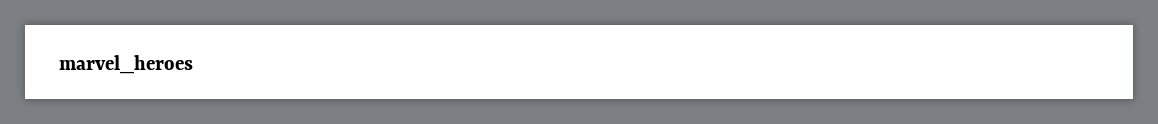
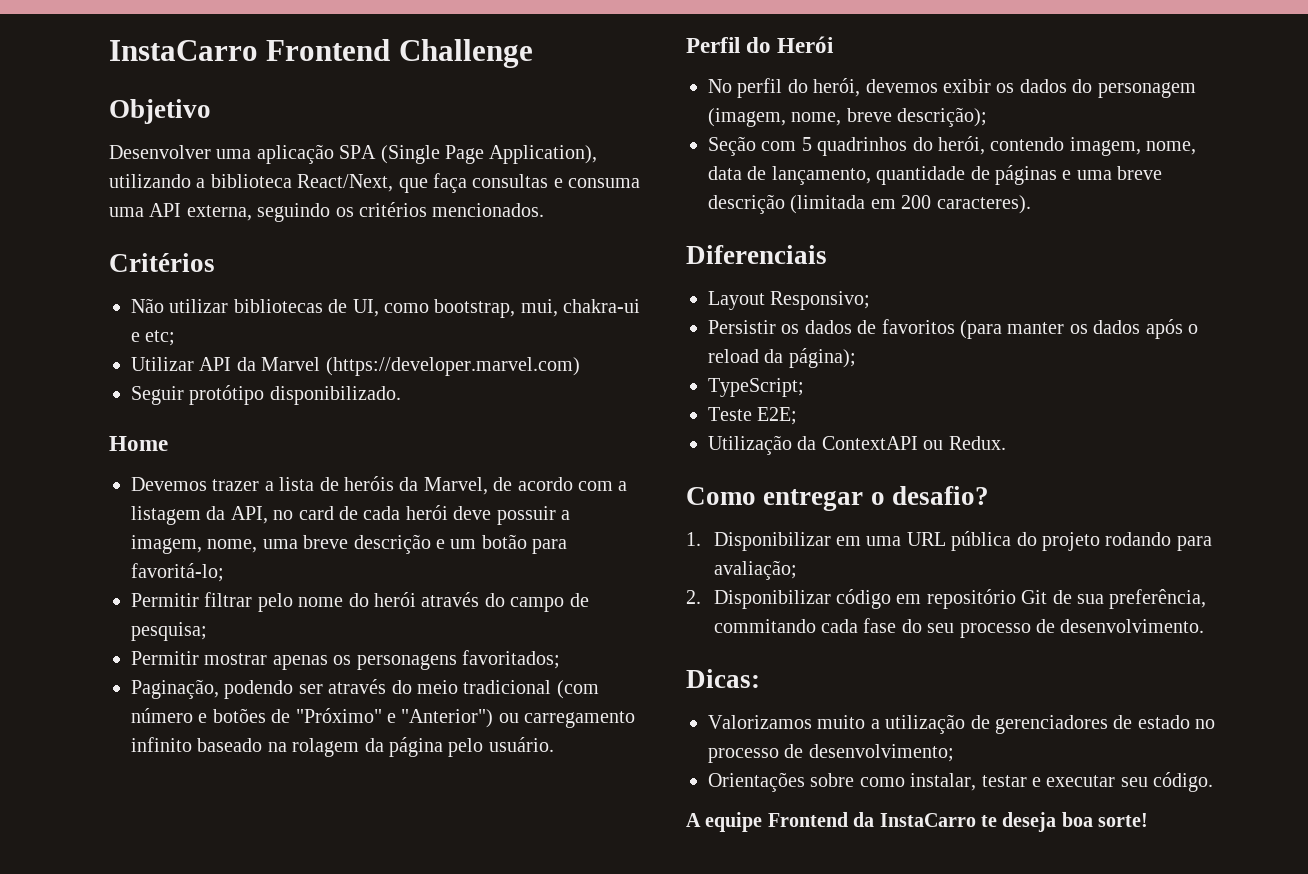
- marvel_heroes
+ InstaCarro Frontend Challenge
+ Objetivo
+ Desenvolver uma aplicação SPA (Single Page Application), utilizando a biblioteca React/Next, que faça consultas e consuma uma API externa, seguindo os critérios mencionados.
+ Critérios
+ Não utilizar bibliotecas de UI, como bootstrap, mui, chakra-ui e etc;
+ Utilizar API da Marvel (https://developer.marvel.com)
+ Seguir protótipo disponibilizado.
+ Home
+ Devemos trazer a lista de heróis da Marvel, de acordo com a listagem da API, no card de cada herói deve possuir a imagem, nome, uma breve descrição e um botão para favoritá-lo;
+ Permitir filtrar pelo nome do herói através do campo de pesquisa;
+ Permitir mostrar apenas os personagens favoritados;
+ Paginação, podendo ser através do meio tradicional (com número e botões de "Próximo" e "Anterior") ou carregamento infinito baseado na rolagem da página pelo usuário.
+ Perfil do Herói
+ No perfil do herói, devemos exibir os dados do personagem (imagem, nome, breve descrição);
+ Seção com 5 quadrinhos do herói, contendo imagem, nome, data de lançamento, quantidade de páginas e uma breve descrição (limitada em 200 caracteres).
+ Diferenciais
+ Layout Responsivo;
+ Persistir os dados de favoritos (para manter os dados após o reload da página);
+ TypeScript;
+ Teste E2E;
+ Utilização da ContextAPI ou Redux.
+ Como entregar o desafio?
+ 1. Disponibilizar em uma URL pública do projeto rodando para avaliação;
+ 2. Disponibilizar código em repositório Git de sua preferência, commitando cada fase do seu processo de desenvolvimento.
+ Dicas:
+ Valorizamos muito a utilização de gerenciadores de estado no processo de desenvolvimento;
+ Orientações sobre como instalar, testar e executar seu código.
+ A equipe Frontend da InstaCarro te deseja boa sorte!

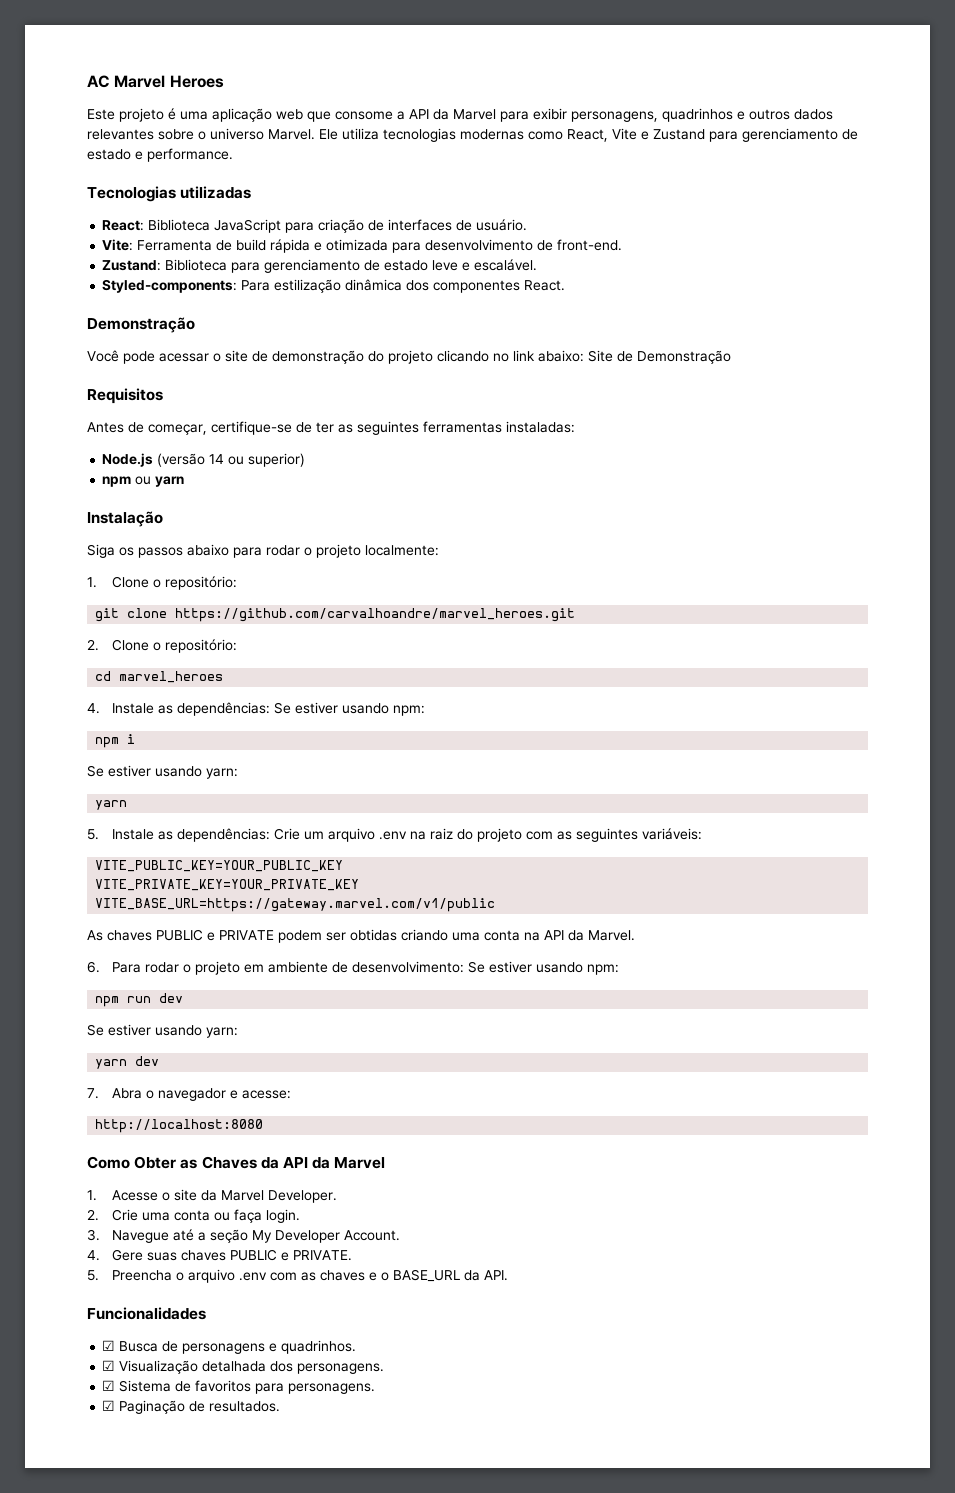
- InstaCarro Frontend Challenge
- Objetivo
- Desenvolver uma aplicação SPA (Single Page Application), utilizando a biblioteca React/Next, que faça consultas e consuma uma API externa, seguindo os critérios mencionados.
- Critérios
- Não utilizar bibliotecas de UI, como bootstrap, mui, chakra-ui e etc;
- Utilizar API da Marvel (https://developer.marvel.com)
- Seguir protótipo disponibilizado.
- Home
- Devemos trazer a lista de heróis da Marvel, de acordo com a listagem da API, no card de cada herói deve possuir a imagem, nome, uma breve descrição e um botão para favoritá-lo;
- Permitir filtrar pelo nome do herói através do campo de pesquisa;
- Permitir mostrar apenas os personagens favoritados;
- Paginação, podendo ser através do meio tradicional (com número e botões de "Próximo" e "Anterior") ou carregamento infinito baseado na rolagem da página pelo usuário.
- Perfil do Herói
- No perfil do herói, devemos exibir os dados do personagem (imagem, nome, breve descrição);
- Seção com 5 quadrinhos do herói, contendo imagem, nome, data de lançamento, quantidade de páginas e uma breve descrição (limitada em 200 caracteres).
- Diferenciais
- Layout Responsivo;
- Persistir os dados de favoritos (para manter os dados após o reload da página);
- TypeScript;
- Teste E2E;
- Utilização da ContextAPI ou Redux.
- Como entregar o desafio?
- 1. Disponibilizar em uma URL pública do projeto rodando para avaliação;
- 2. Disponibilizar código em repositório Git de sua preferência, commitando cada fase do seu processo de desenvolvimento.
- Dicas:
- Valorizamos muito a utilização de gerenciadores de estado no processo de desenvolvimento;
- Orientações sobre como instalar, testar e executar seu código.
- A equipe Frontend da InstaCarro te deseja boa sorte!
+ AC Marvel Heroes
+ Este projeto é uma aplicação web que consome a API da Marvel para exibir personagens, quadrinhos e outros dados relevantes sobre o universo Marvel. Ele utiliza tecnologias modernas como React, Vite e Zustand para gerenciamento de estado e performance.
+ Tecnologias utilizadas
+ React: Biblioteca JavaScript para criação de interfaces de usuário.
+ Vite: Ferramenta de build rápida e otimizada para desenvolvimento de front-end.
+ Zustand: Biblioteca para gerenciamento de estado leve e escalável.
+ Styled-components: Para estilização dinâmica dos componentes React.
+ Demonstração
+ Você pode acessar o site de demonstração do projeto clicando no link abaixo: Site de Demonstração
+ Requisitos
+ Antes de começar, certifique-se de ter as seguintes ferramentas instaladas:
+ Node.js (versão 14 ou superior)
+ npm ou yarn
+ Instalação
+ Siga os passos abaixo para rodar o projeto localmente:
+ 1. Clone o repositório:
+ git clone https://github.com/carvalhoandre/marvel_heroes.git
+ 2. Clone o repositório:
+ cd marvel_heroes
+ 4. Instale as dependências: Se estiver usando npm:
+ npm i
+ Se estiver usando yarn:
+ yarn
+ 5. Instale as dependências: Crie um arquivo .env na raiz do projeto com as seguintes variáveis:
+ VITE_PUBLIC_KEY=YOUR_PUBLIC_KEY
+ VITE_PRIVATE_KEY=YOUR_PRIVATE_KEY
+ VITE_BASE_URL=https://gateway.marvel.com/v1/public
+ As chaves PUBLIC e PRIVATE podem ser obtidas criando uma conta na API da Marvel.
+ 6. Para rodar o projeto em ambiente de desenvolvimento: Se estiver usando npm:
+ npm run dev
+ Se estiver usando yarn:
+ yarn dev
+ 7. Abra o navegador e acesse:
+ http://localhost:8080
+ Como Obter as Chaves da API da Marvel
+ 1. Acesse o site da Marvel Developer.
+ 2. Crie uma conta ou faça login.
+ 3. Navegue até a seção My Developer Account.
+ 4. Gere suas chaves PUBLIC e PRIVATE.
+ 5. Preencha o arquivo .env com as chaves e o BASE_URL da API.
+ Funcionalidades
+ ☑ Busca de personagens e quadrinhos.
+ ☑ Visualização detalhada dos personagens.
+ ☑ Sistema de favoritos para personagens.
+ ☑ Paginação de resultados.

